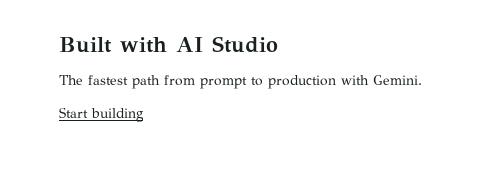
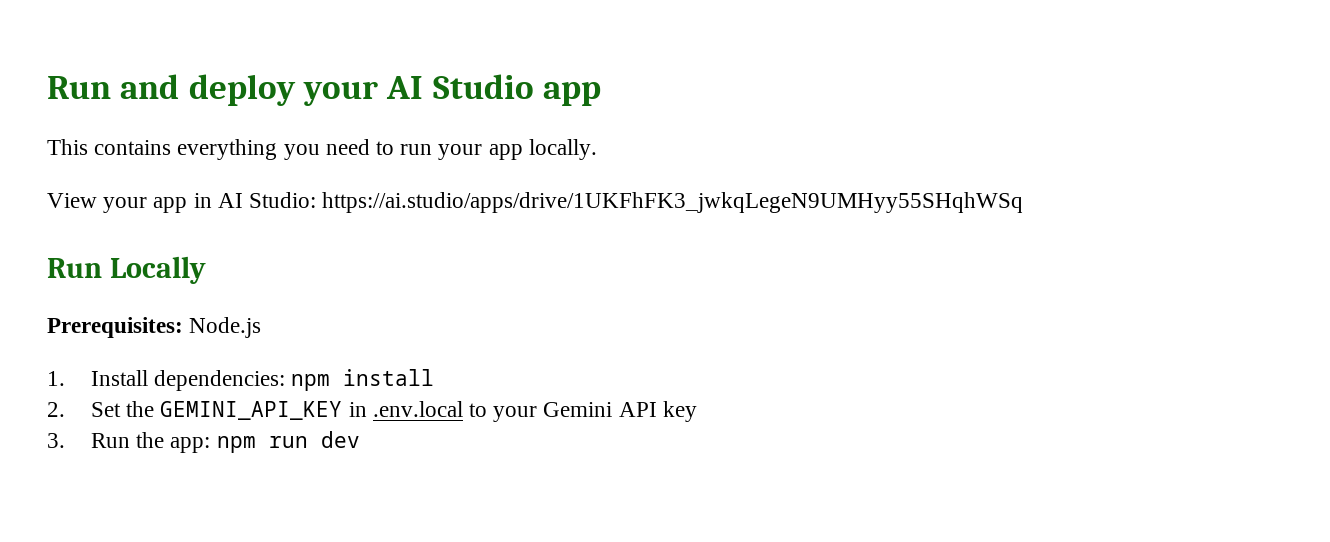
- Built with AI Studio
- The fastest path from prompt to production with Gemini.
- Start building
+ Run and deploy your AI Studio app
+ This contains everything you need to run your app locally.
+ View your app in AI Studio: https://ai.studio/apps/drive/1UKFhFK3_jwkqLegeN9UMHyy55SHqhWSq
+ Run Locally
+ Prerequisites: Node.js
+ 1. Install dependencies: npm install
+ 2. Set the GEMINI_API_KEY in .env.local to your Gemini API key
+ 3. Run the app: npm run dev

